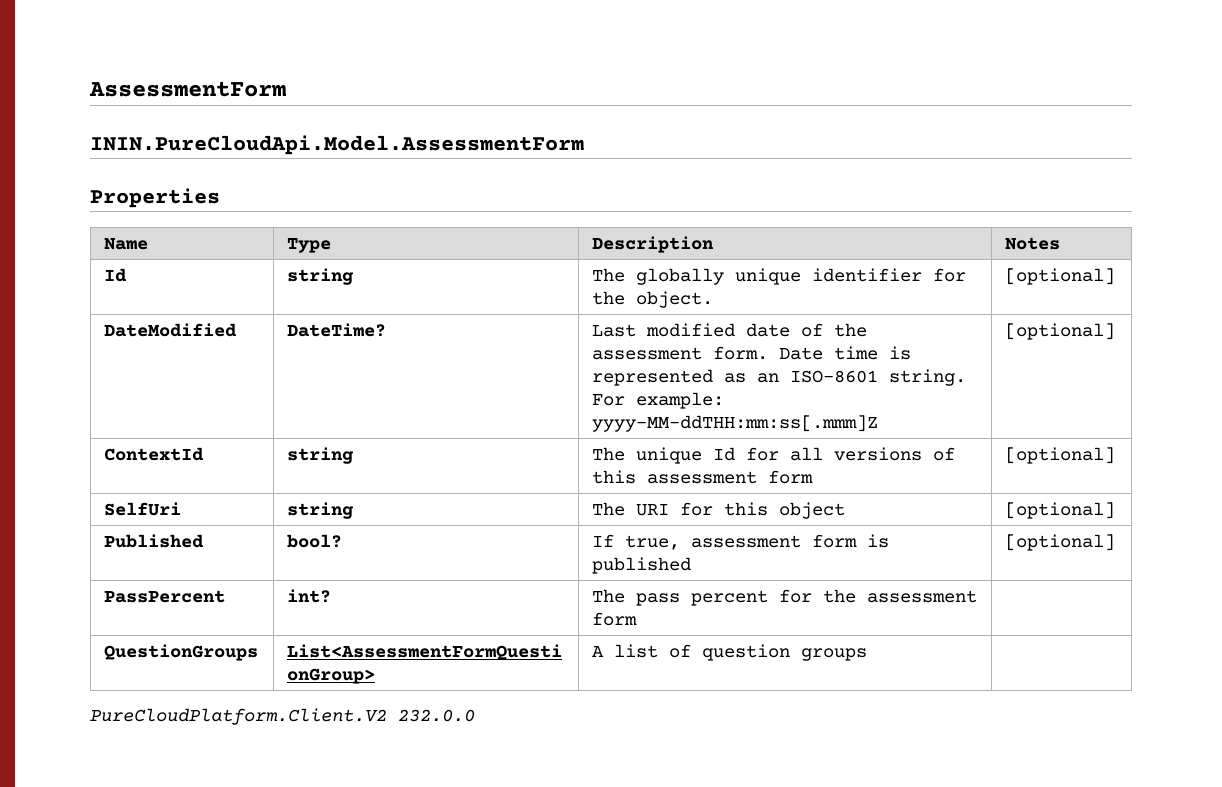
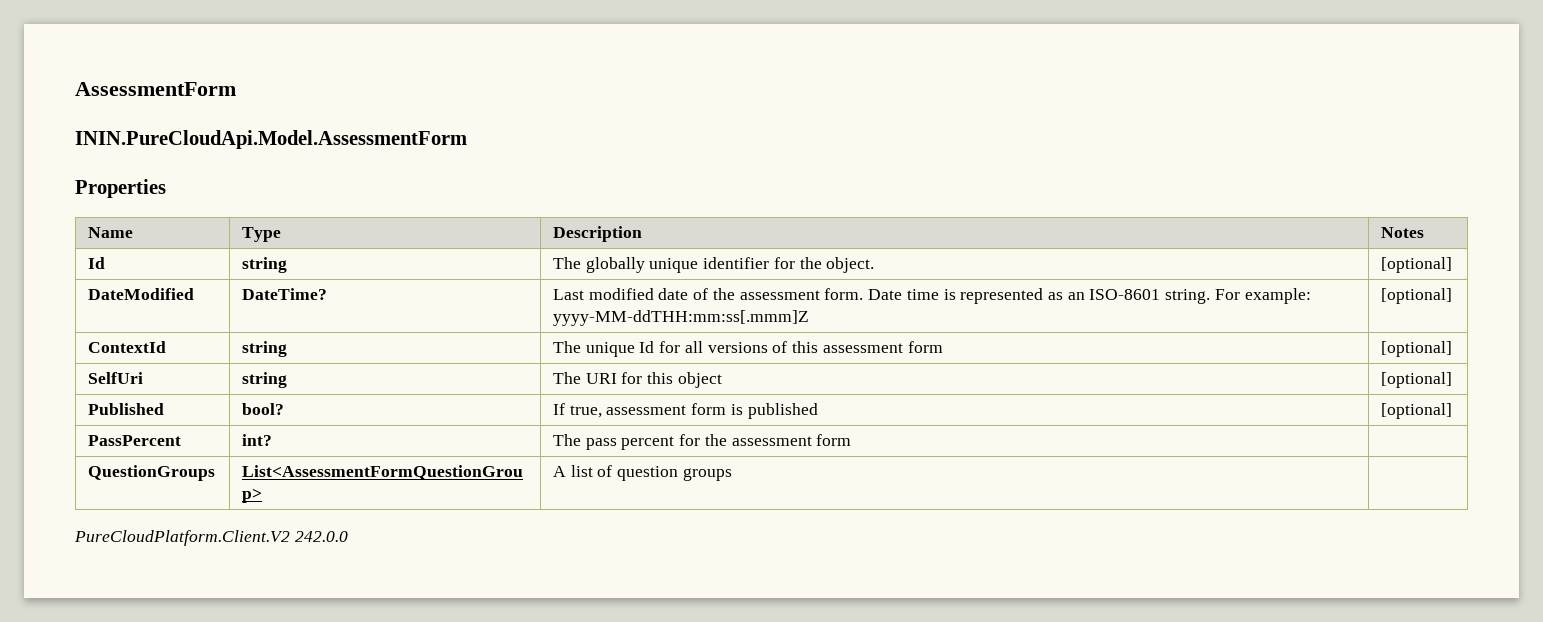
- PureCloudPlatform.Client.V2 232.0.0
+ PureCloudPlatform.Client.V2 242.0.0

